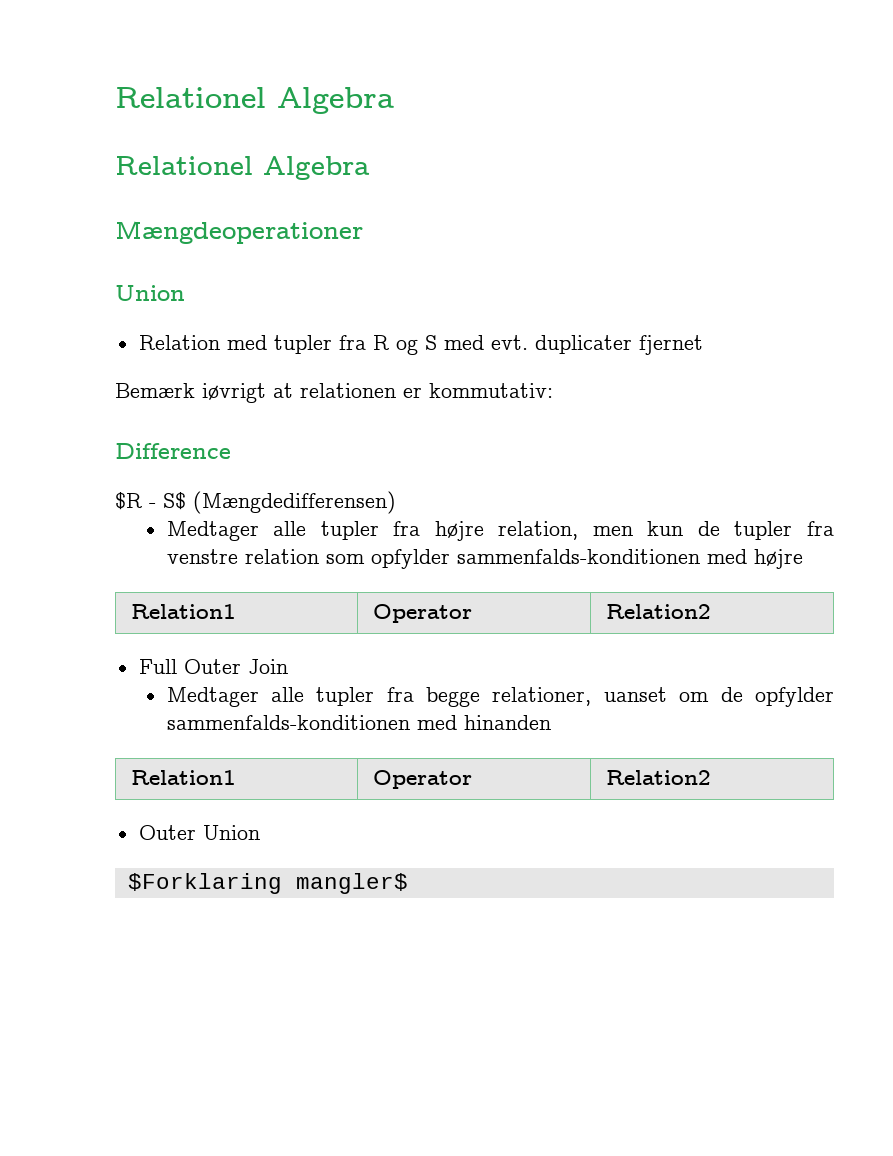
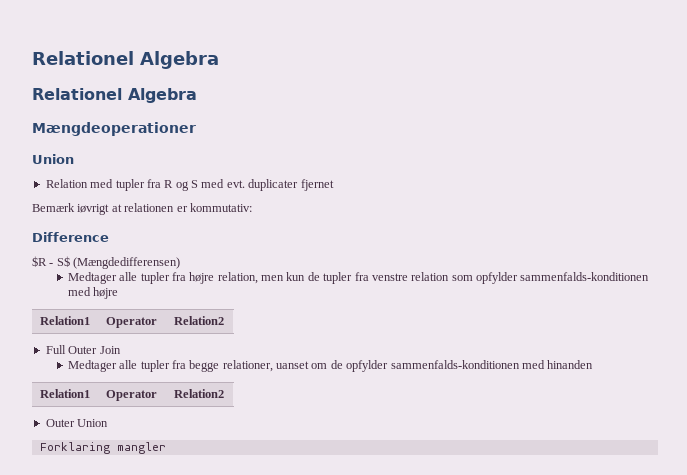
- $Forklaring mangler$
+ Forklaring mangler

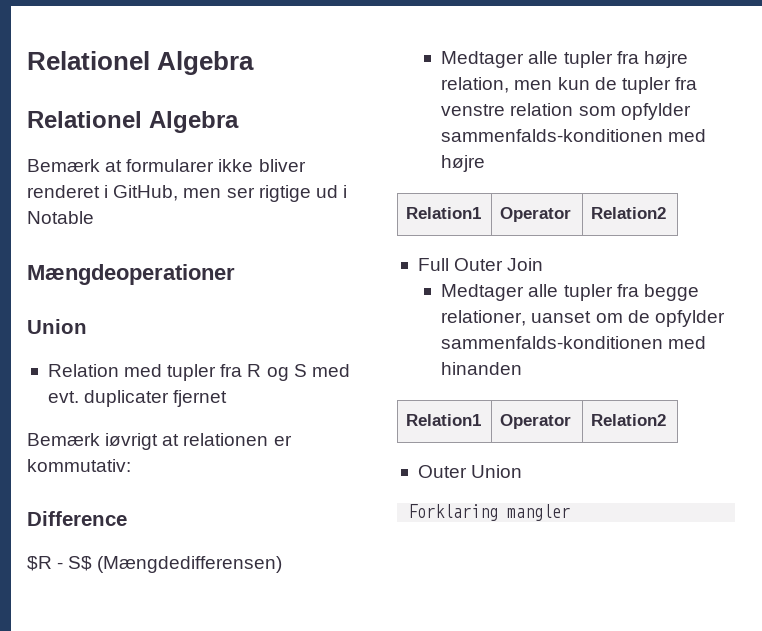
+ Bemærk at formularer ikke bliver renderet i GitHub, men ser rigtige ud i Notable

